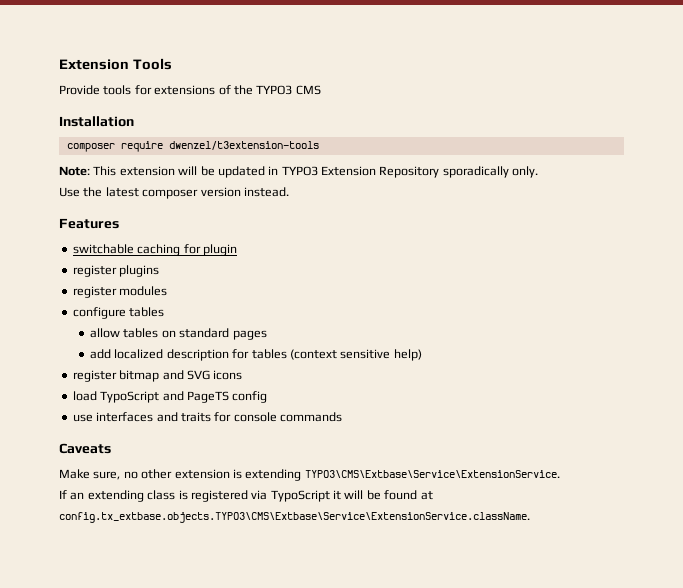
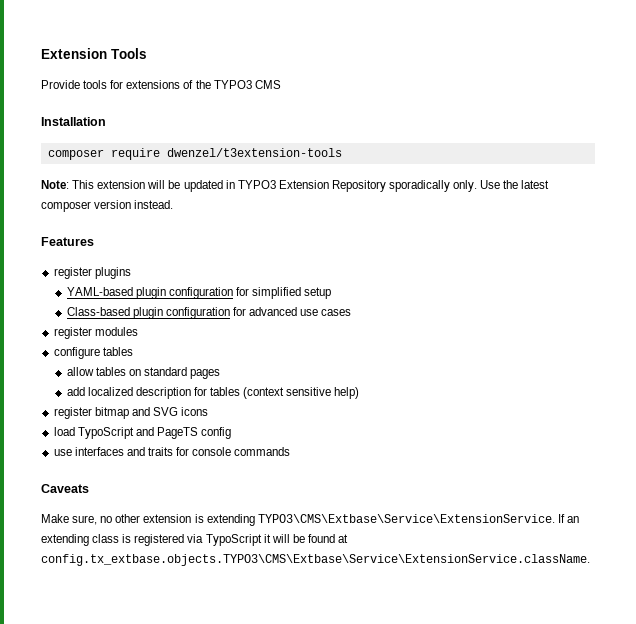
- Note: This extension will be updated in TYPO3 Extension Repository sporadically only.
- Use the latest composer version instead.
+ Note: This extension will be updated in TYPO3 Extension Repository sporadically only. Use the latest composer version instead.
- switchable caching for plugin
  register plugins
+ YAML-based plugin configuration for simplified setup
+ Class-based plugin configuration for advanced use cases
- Make sure, no other extension is extending TYPO3\CMS\Extbase\Service\ExtensionService.
- If an extending class is registered via TypoScript it will be found at config.tx_extbase.objects.TYPO3\CMS\Extbase\Service\ExtensionService.className.
+ Make sure, no other extension is extending TYPO3\CMS\Extbase\Service\ExtensionService. If an extending class is registered via TypoScript it will be found at config.tx_extbase.objects.TYPO3\CMS\Extbase\Service\ExtensionService.className.

